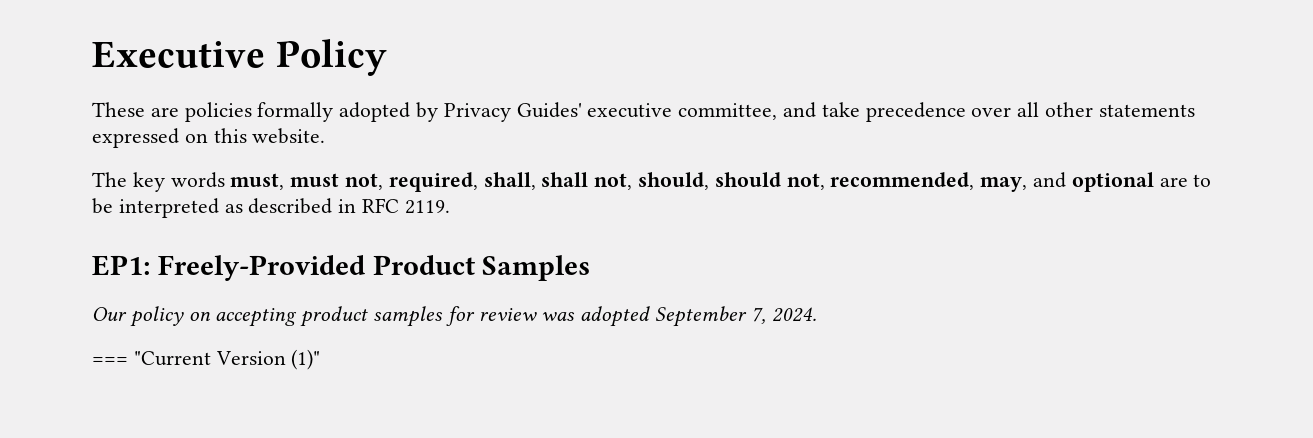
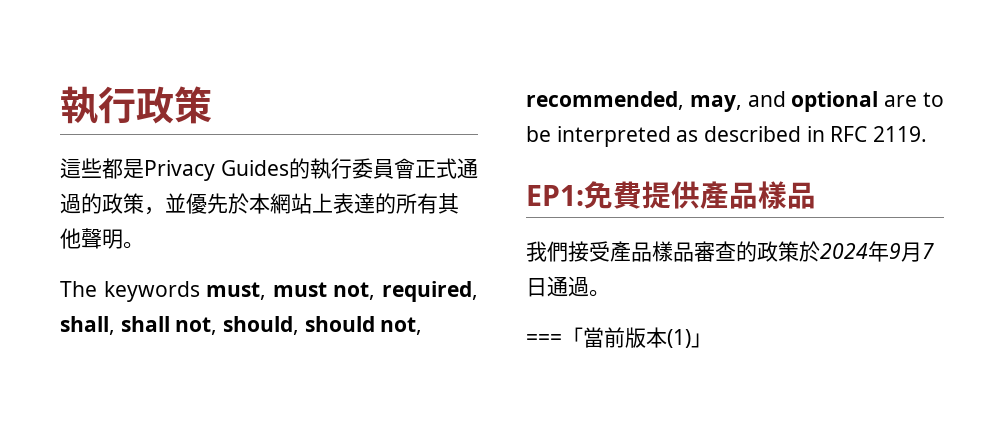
- Executive Policy
- These are policies formally adopted by Privacy Guides' executive committee, and take precedence over all other statements expressed on this website.
+ 執行政策
+ 這些都是Privacy Guides的執行委員會正式通過的政策，並優先於本網站上表達的所有其他聲明。
- The key words must, must not, required, shall, shall not, should, should not, recommended, may, and optional are to be interpreted as described in RFC 2119.
+ The keywords must, must not, required, shall, shall not, should, should not, recommended, may, and optional are to be interpreted as described in RFC 2119.
- EP1: Freely-Provided Product Samples
- Our policy on accepting product samples for review was adopted September 7, 2024.
- === "Current Version (1)"
+ EP1:免費提供產品樣品
+ 我們接受產品樣品審查的政策於2024年9月7日通過。
+ ===「當前版本(1)」

